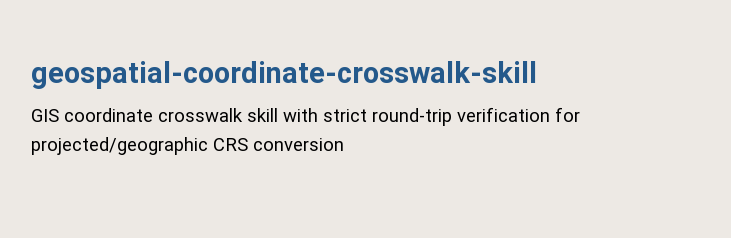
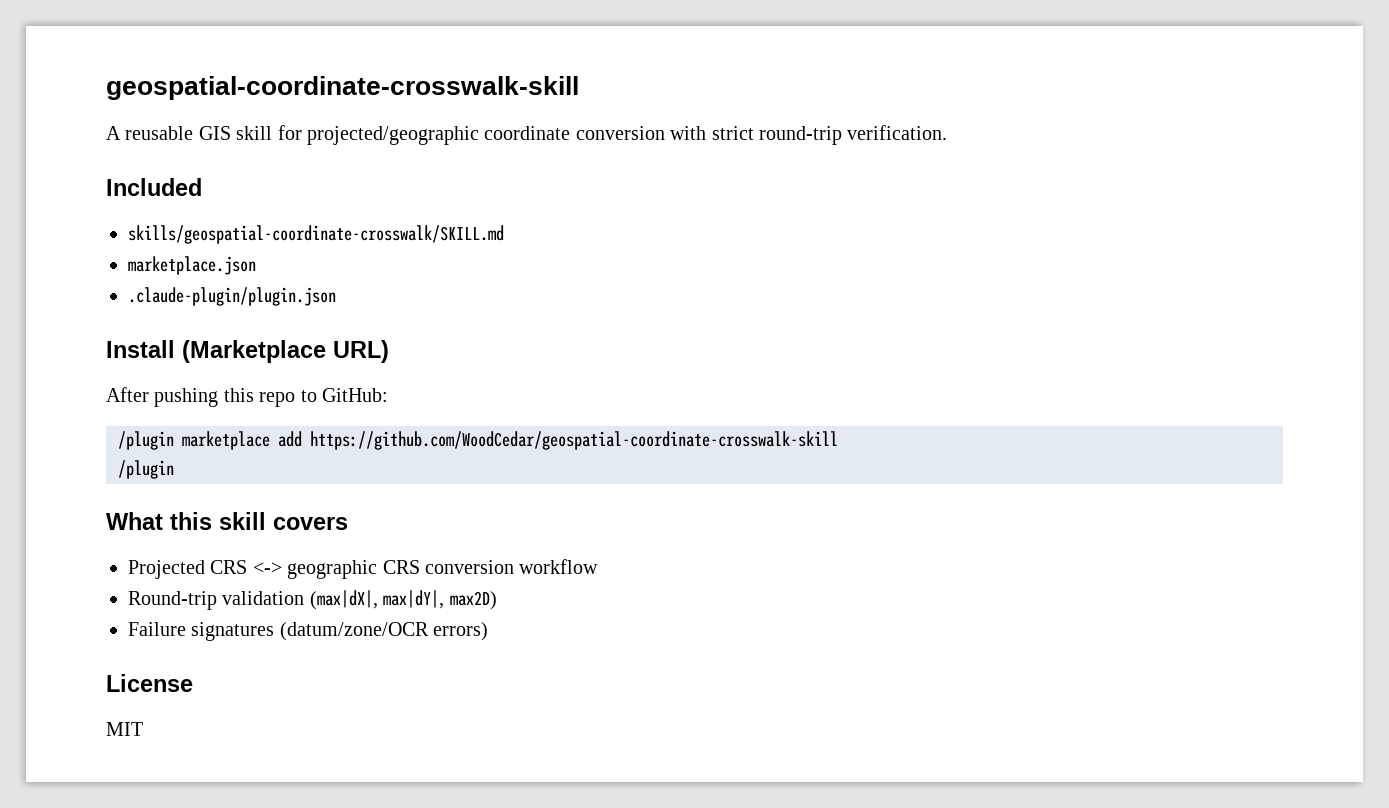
- GIS coordinate crosswalk skill with strict round-trip verification for projected/geographic CRS conversion
+ A reusable GIS skill for projected/geographic coordinate conversion with strict round-trip verification.
+ Included
+ skills/geospatial-coordinate-crosswalk/SKILL.md
+ marketplace.json
+ .claude-plugin/plugin.json
+ Install (Marketplace URL)
+ After pushing this repo to GitHub:
+ /plugin marketplace add https://github.com/WoodCedar/geospatial-coordinate-crosswalk-skill
+ /plugin
+ What this skill covers
+ Projected CRS <-> geographic CRS conversion workflow
+ Round-trip validation (max|dX|, max|dY|, max2D)
+ Failure signatures (datum/zone/OCR errors)
+ License
+ MIT

